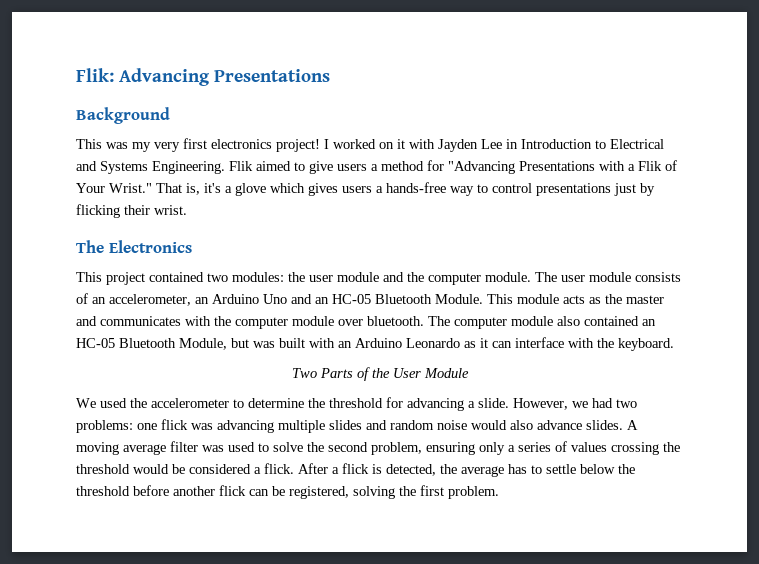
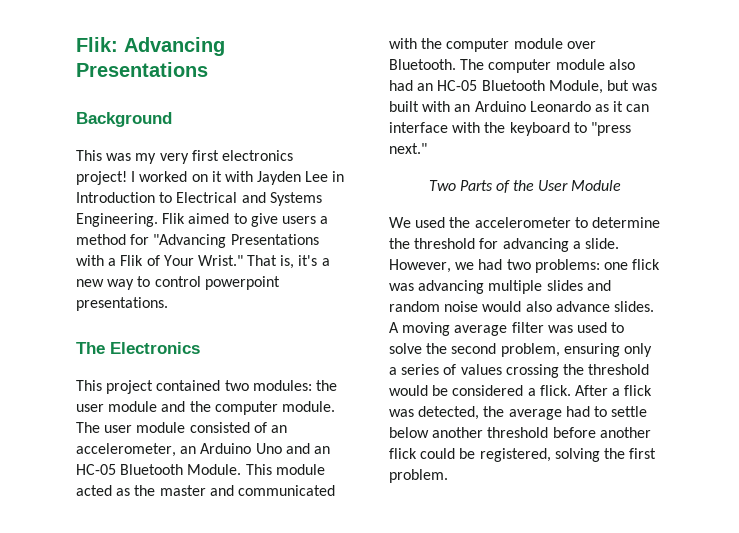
- That is, it's a glove which gives users a hands-free way to control presentations just by flicking their wrist.
+ That is, it's a new way to control powerpoint presentations.
- The user module consists of an accelerometer, an Arduino Uno and an HC-05 Bluetooth Module.
+ The user module consisted of an accelerometer, an Arduino Uno and an HC-05 Bluetooth Module.
- This module acts as the master and communicates with the computer module over bluetooth.
+ This module acted as the master and communicated with the computer module over Bluetooth.
- The computer module also contained an HC-05 Bluetooth Module, but was built with an Arduino Leonardo as it can interface with the keyboard.
+ The computer module also had an HC-05 Bluetooth Module, but was built with an Arduino Leonardo as it can interface with the keyboard to "press next."
- After a flick is detected, the average has to settle below the threshold before another flick can be registered, solving the first problem.
+ After a flick was detected, the average had to settle below another threshold before another flick could be registered, solving the first problem.

